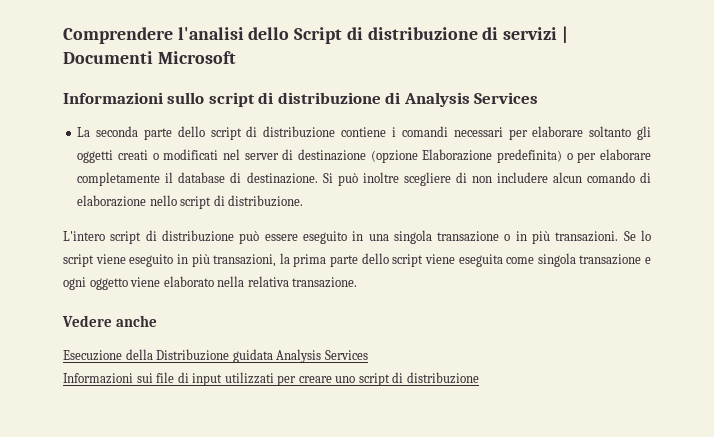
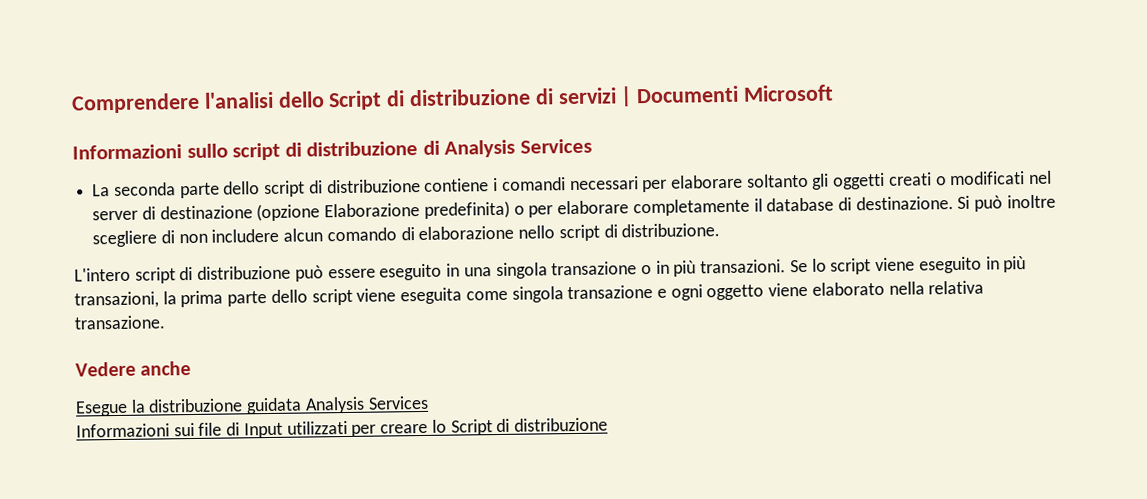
- Esecuzione della Distribuzione guidata Analysis Services
+ Esegue la distribuzione guidata Analysis Services
- Informazioni sui file di input utilizzati per creare uno script di distribuzione
+ Informazioni sui file di Input utilizzati per creare lo Script di distribuzione

